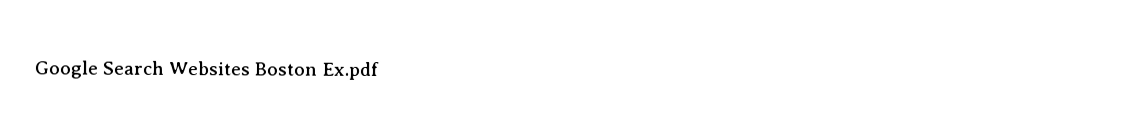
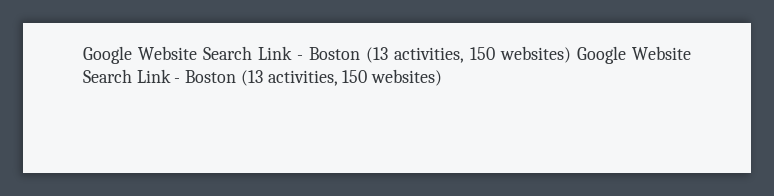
- Google Search Websites Boston Ex.pdf
+ Google Website Search Link - Boston (13 activities, 150 websites) Google Website Search Link - Boston (13 activities, 150 websites)

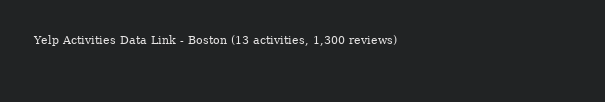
- Google Website Search Link - Boston (13 activities, 150 websites) Google Website Search Link - Boston (13 activities, 150 websites)
+ Yelp Activities Data Link - Boston (13 activities, 1,300 reviews)

